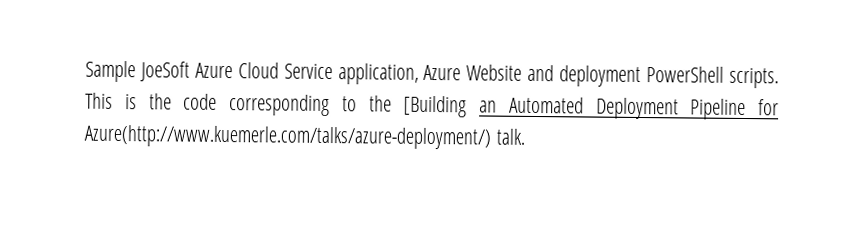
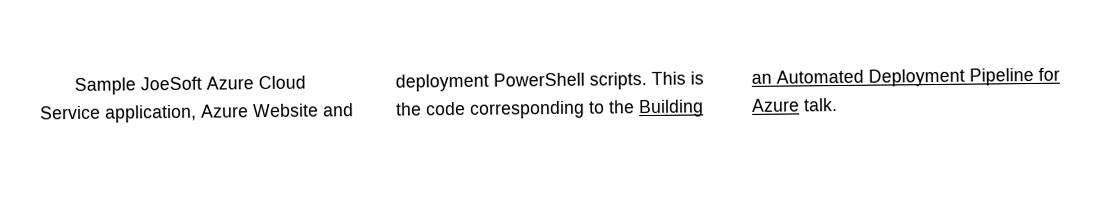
- This is the code corresponding to the [Building an Automated Deployment Pipeline for Azure(http://www.kuemerle.com/talks/azure-deployment/) talk.
+ This is the code corresponding to the Building an Automated Deployment Pipeline for Azure talk.

